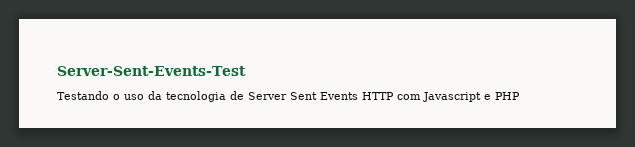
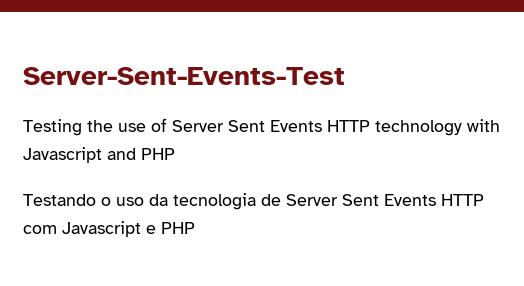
+ Testing the use of Server Sent Events HTTP technology with Javascript and PHP

